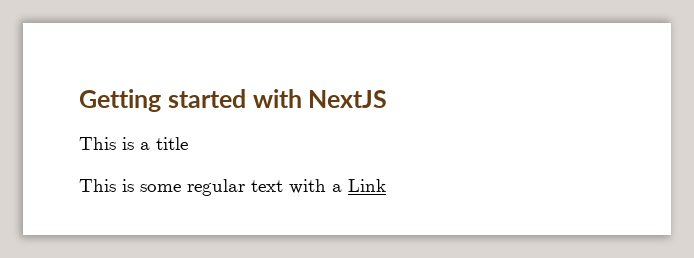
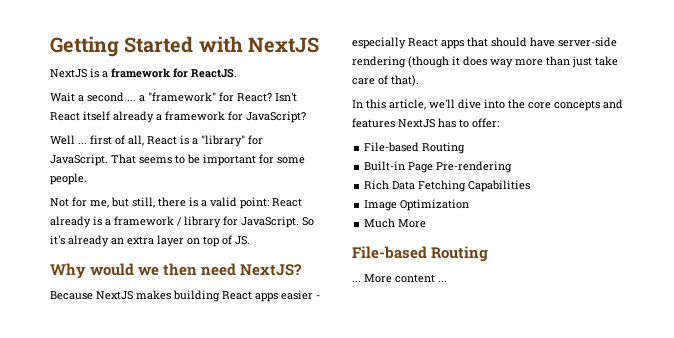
- Getting started with NextJS
+ Getting Started with NextJS
- This is a title
- This is some regular text with a Link
+ NextJS is a framework for ReactJS.
+ Wait a second ... a "framework" for React? Isn't React itself already a framework for JavaScript?
+ Well ... first of all, React is a "library" for JavaScript. That seems to be important for some people.
+ Not for me, but still, there is a valid point: React already is a framework / library for JavaScript. So it's already an extra layer on top of JS.
+ Why would we then need NextJS?
+ Because NextJS makes building React apps easier - especially React apps that should have server-side rendering (though it does way more than just take care of that).
+ In this article, we'll dive into the core concepts and features NextJS has to offer:
+ File-based Routing
+ Built-in Page Pre-rendering
+ Rich Data Fetching Capabilities
+ Image Optimization
+ Much More
+ File-based Routing
+ ... More content ...

